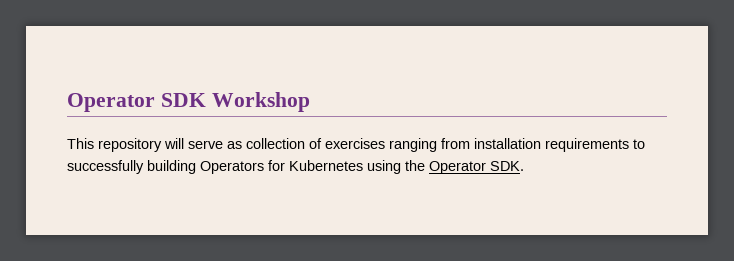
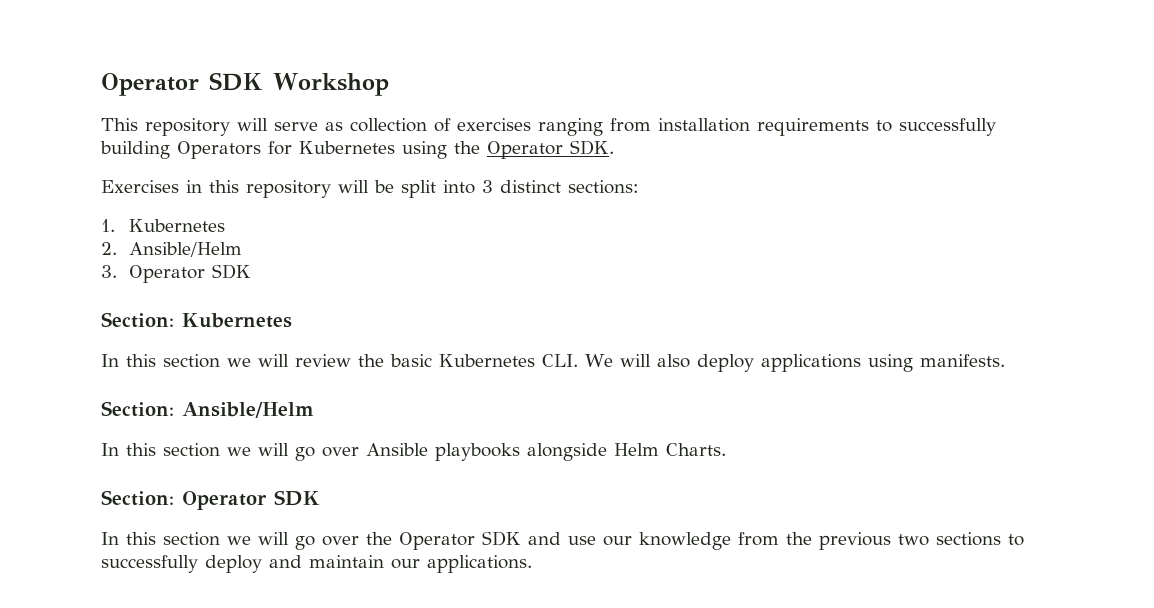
+ Exercises in this repository will be split into 3 distinct sections:
+ 1. Kubernetes
+ 2. Ansible/Helm
+ 3. Operator SDK
+ Section: Kubernetes
+ In this section we will review the basic Kubernetes CLI. We will also deploy applications using manifests.
+ Section: Ansible/Helm
+ In this section we will go over Ansible playbooks alongside Helm Charts.
+ Section: Operator SDK
+ In this section we will go over the Operator SDK and use our knowledge from the previous two sections to successfully deploy and maintain our applications.

